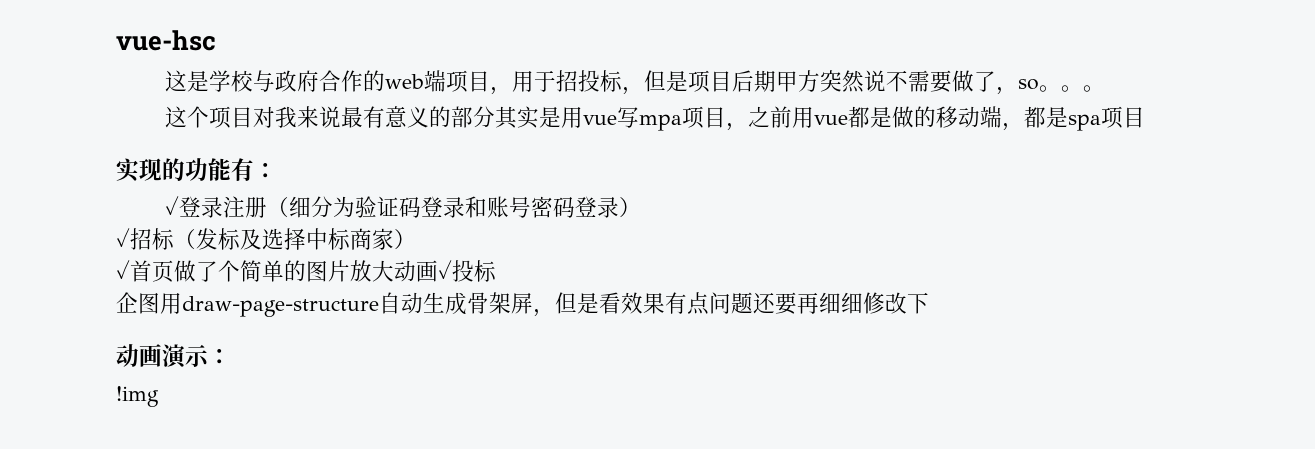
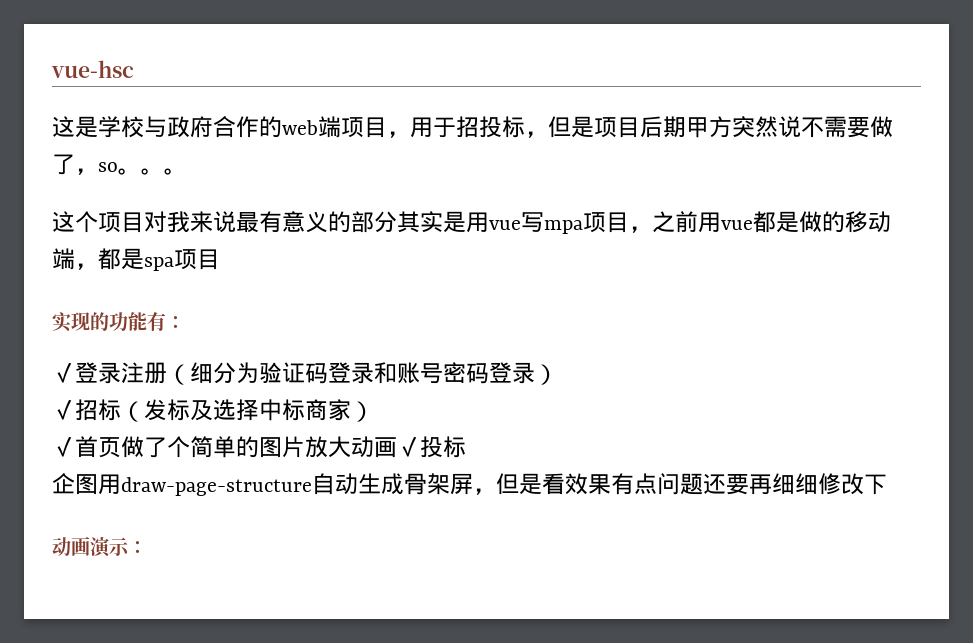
- !img

